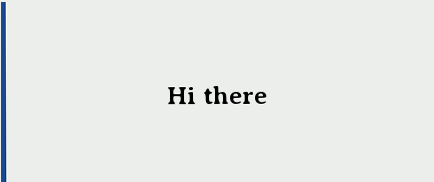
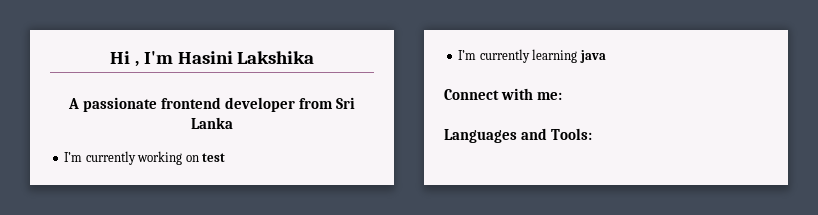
- Hi there
+ Hi , I'm Hasini Lakshika
+ A passionate frontend developer from Sri Lanka
+ I’m currently working on test
+ I’m currently learning java
+ Connect with me:
+ Languages and Tools:

